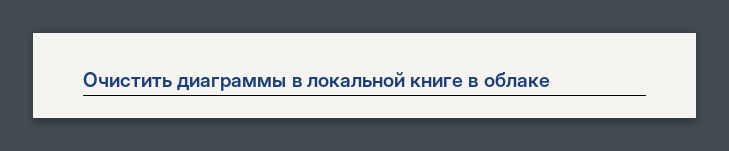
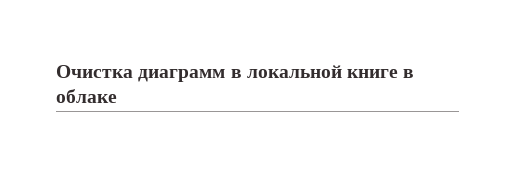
- Очистить диаграммы в локальной книге в облаке
+ Очистка диаграмм в локальной книге в облаке

